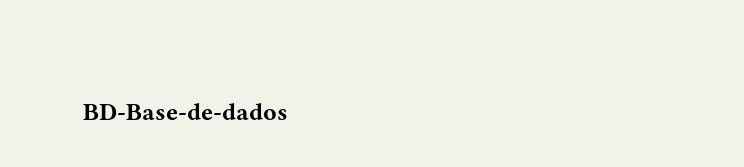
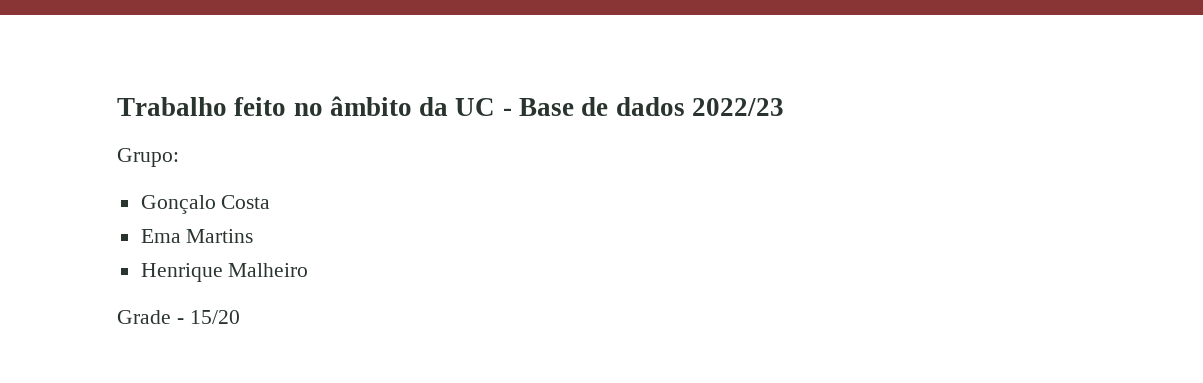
- BD-Base-de-dados
+ Trabalho feito no âmbito da UC - Base de dados 2022/23
+ Grupo:
+ Gonçalo Costa
+ Ema Martins
+ Henrique Malheiro
+ Grade - 15/20

